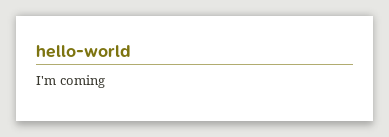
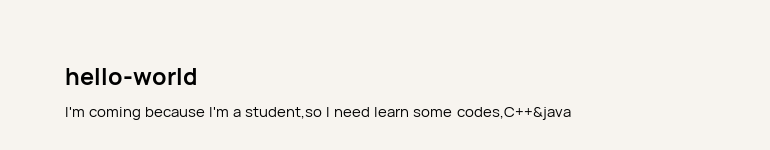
- I'm coming
+ I'm coming because I'm a student,so I need learn some codes,C++&java

